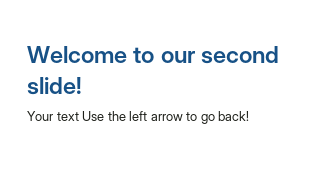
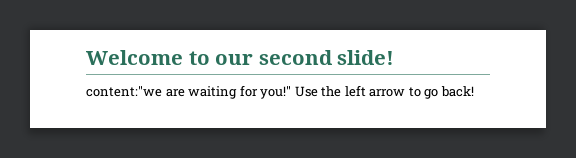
- Your text Use the left arrow to go back!
+ content:"we are waiting for you!" Use the left arrow to go back!

